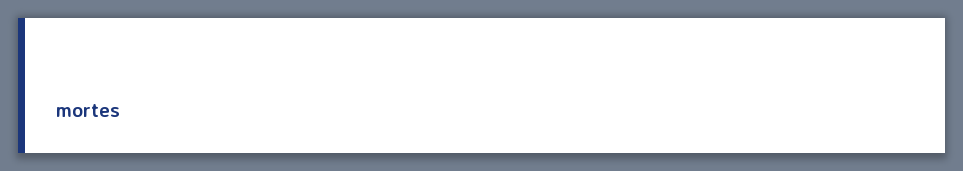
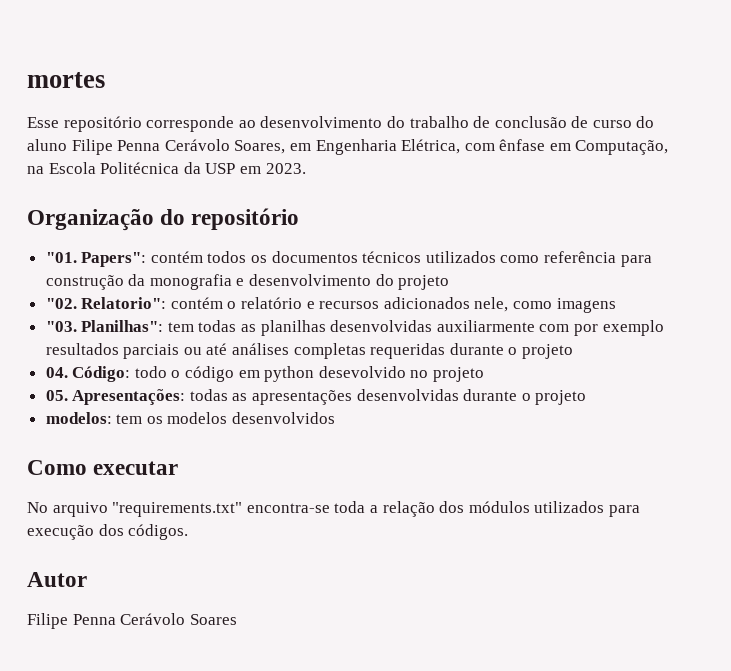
+ Esse repositório corresponde ao desenvolvimento do trabalho de conclusão de curso do aluno Filipe Penna Cerávolo Soares, em Engenharia Elétrica, com ênfase em Computação, na Escola Politécnica da USP em 2023.
+ Organização do repositório
+ "01. Papers": contém todos os documentos técnicos utilizados como referência para construção da monografia e desenvolvimento do projeto
+ "02. Relatorio": contém o relatório e recursos adicionados nele, como imagens
+ "03. Planilhas": tem todas as planilhas desenvolvidas auxiliarmente com por exemplo resultados parciais ou até análises completas requeridas durante o projeto
+ 04. Código: todo o código em python desevolvido no projeto
+ 05. Apresentações: todas as apresentações desenvolvidas durante o projeto
+ modelos: tem os modelos desenvolvidos
+ Como executar
+ No arquivo "requirements.txt" encontra-se toda a relação dos módulos utilizados para execução dos códigos.
+ Autor
+ Filipe Penna Cerávolo Soares

